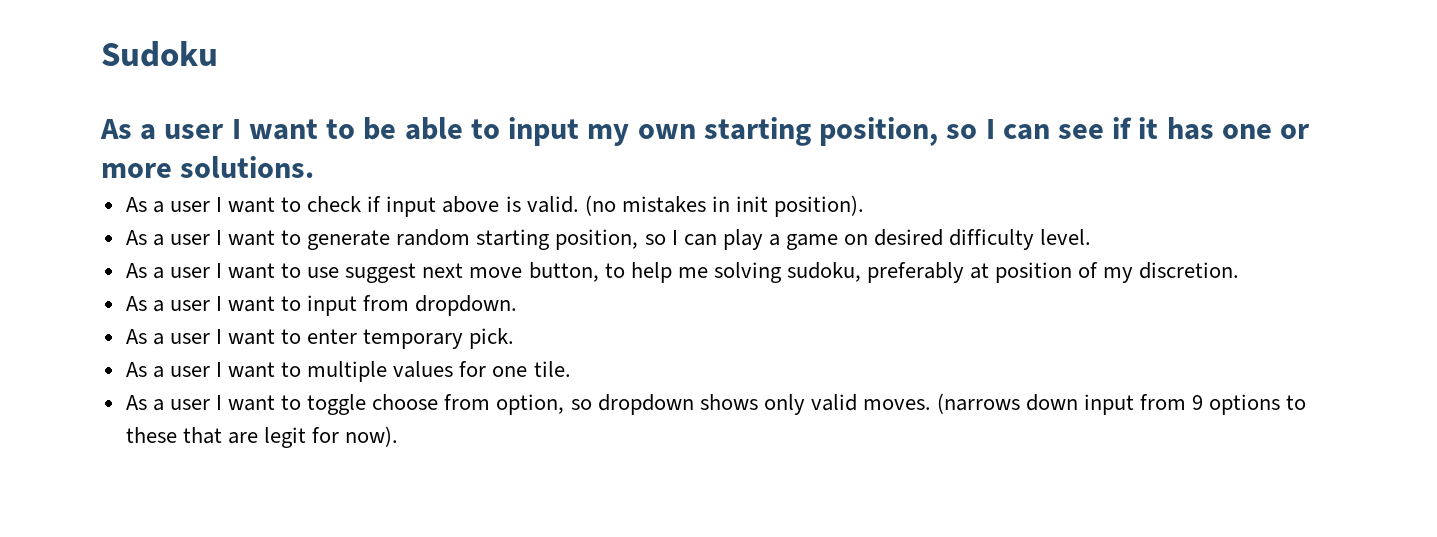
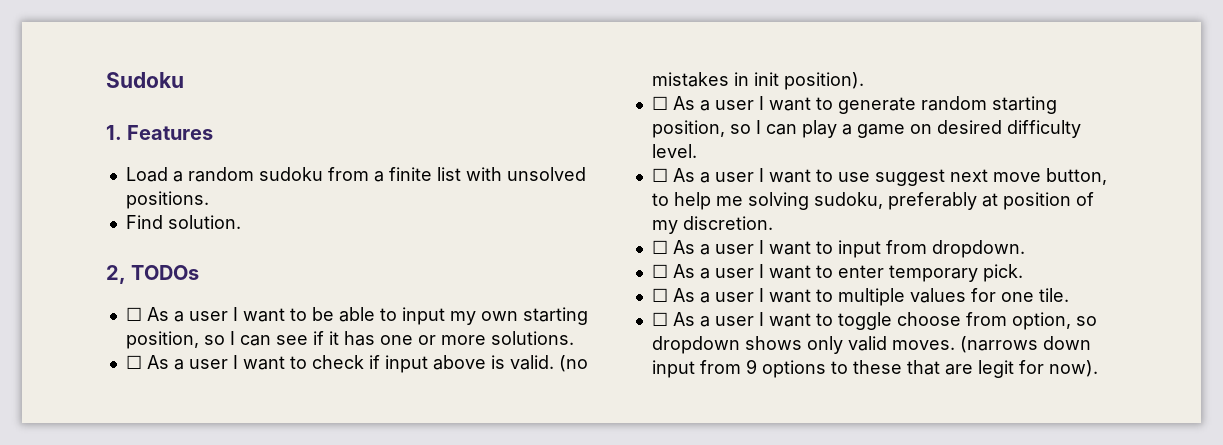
- As a user I want to be able to input my own starting position, so I can see if it has one or more solutions.
+ 1. Features
+ Load a random sudoku from a finite list with unsolved positions.
+ Find solution.
+ 2, TODOs
+ ☐ As a user I want to be able to input my own starting position, so I can see if it has one or more solutions.
- As a user I want to check if input above is valid.
+ ☐ As a user I want to check if input above is valid.
- As a user I want to generate random starting position, so I can play a game on desired difficulty level.
+ ☐ As a user I want to generate random starting position, so I can play a game on desired difficulty level.
- As a user I want to use suggest next move button, to help me solving sudoku, preferably at position of my discretion.
+ ☐ As a user I want to use suggest next move button, to help me solving sudoku, preferably at position of my discretion.
- As a user I want to input from dropdown.
+ ☐ As a user I want to input from dropdown.
- As a user I want to enter temporary pick.
+ ☐ As a user I want to enter temporary pick.
- As a user I want to multiple values for one tile.
+ ☐ As a user I want to multiple values for one tile.
- As a user I want to toggle choose from option, so dropdown shows only valid moves.
+ ☐ As a user I want to toggle choose from option, so dropdown shows only valid moves.

